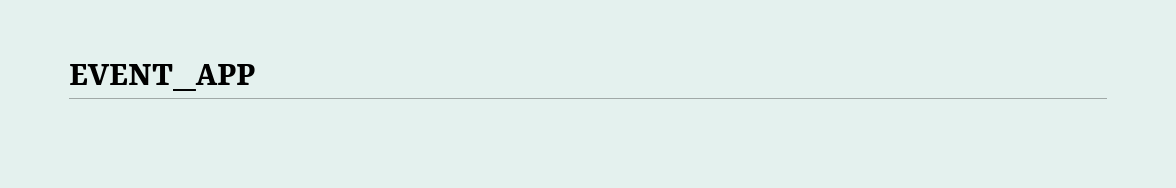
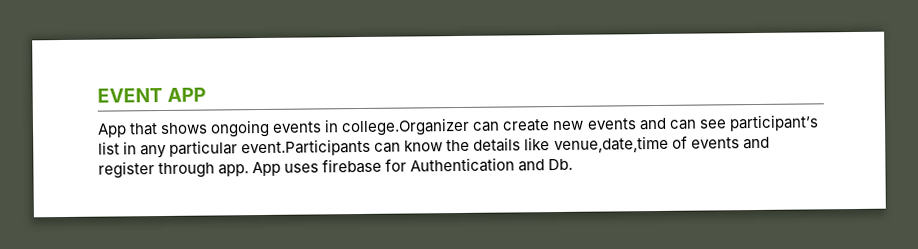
- EVENT_APP
+ EVENT APP
+ App that shows ongoing events in college.Organizer can create new events and can see participant’s list in any particular event.Participants can know the details like venue,date,time of events and register through app. App uses firebase for Authentication and Db.

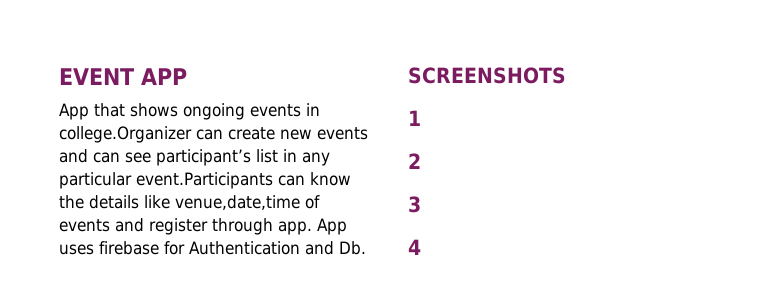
+ SCREENSHOTS
+ 1
+ 2
+ 3
+ 4

